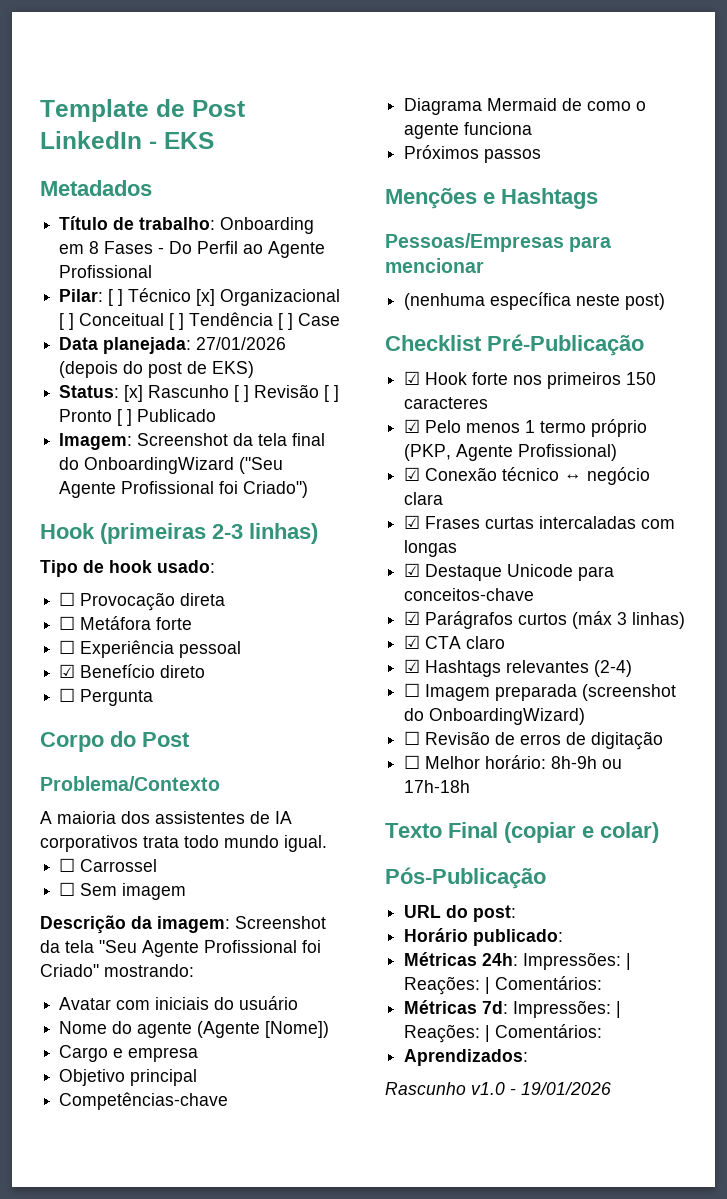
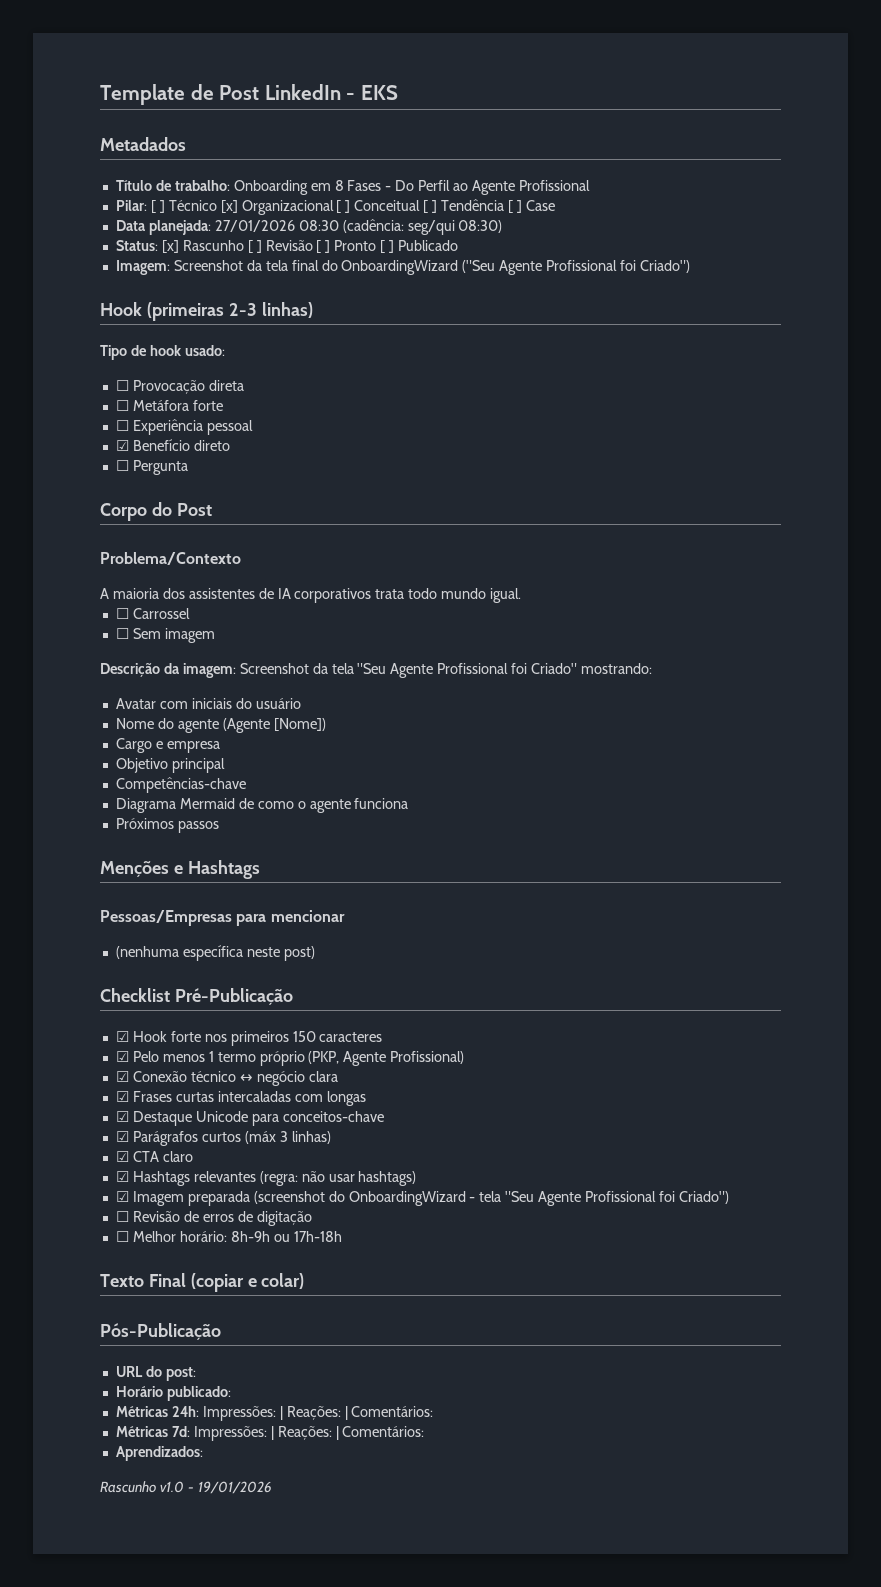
- Data planejada: 27/01/2026 (depois do post de EKS)
+ Data planejada: 27/01/2026 08:30 (cadência: seg/qui 08:30)
- ☑ Hashtags relevantes (2-4)
- ☐ Imagem preparada (screenshot do OnboardingWizard)
+ ☑ Hashtags relevantes (regra: não usar hashtags)
+ ☑ Imagem preparada (screenshot do OnboardingWizard - tela "Seu Agente Profissional foi Criado")

